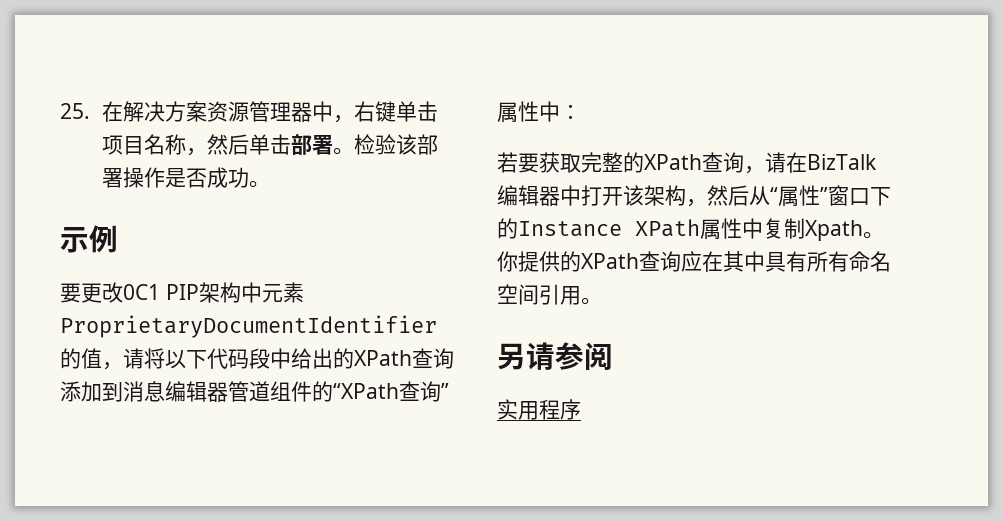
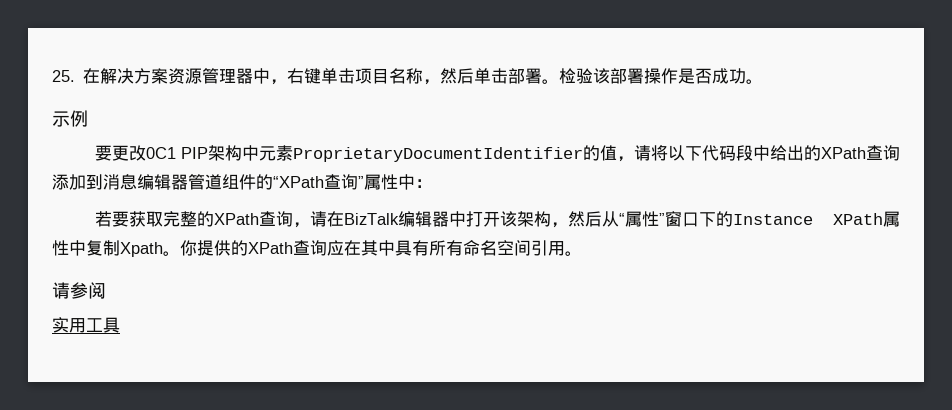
- 另请参阅
+ 请参阅
- 实用程序
+ 实用工具

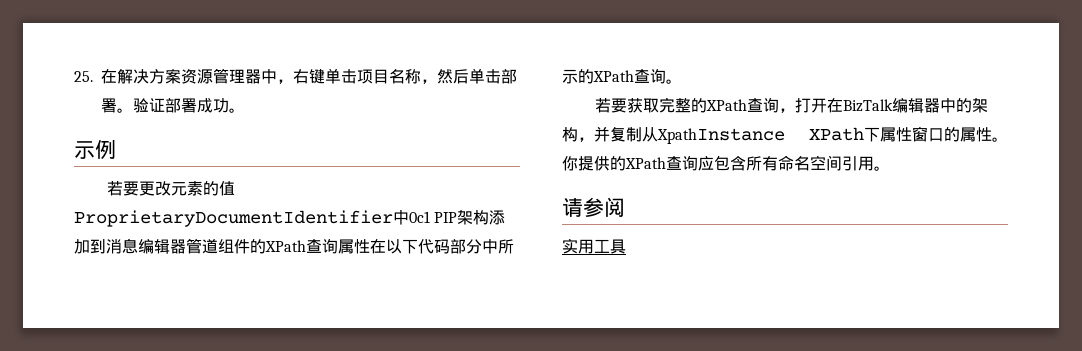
- 检验该部署操作是否成功。
+ 验证部署成功。
  示例
- 要更改0C1 PIP架构中元素ProprietaryDocumentIdentifier的值，请将以下代码段中给出的XPath查询添加到消息编辑器管道组件的“XPath查询”属性中：
+ 若要更改元素的值ProprietaryDocumentIdentifier中0c1 PIP架构添加到消息编辑器管道组件的XPath查询属性在以下代码部分中所示的XPath查询。
- 若要获取完整的XPath查询，请在BizTalk编辑器中打开该架构，然后从“属性”窗口下的Instance XPath属性中复制Xpath。
+ 若要获取完整的XPath查询，打开在BizTalk编辑器中的架构，并复制从XpathInstance XPath下属性窗口的属性。
- 你提供的XPath查询应在其中具有所有命名空间引用。
+ 你提供的XPath查询应包含所有命名空间引用。

